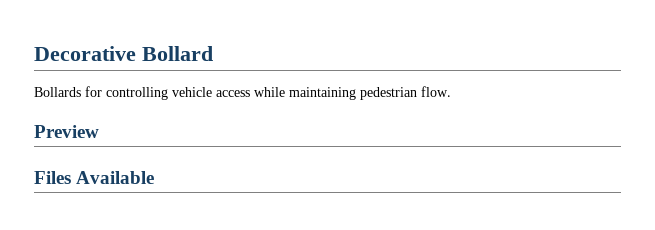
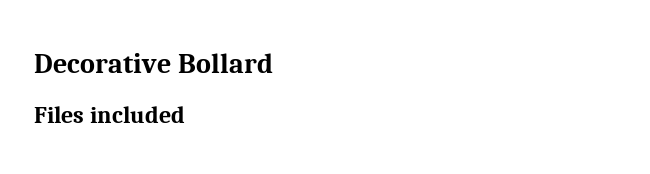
- Bollards for controlling vehicle access while maintaining pedestrian flow.
- Preview
- Files Available
+ Files included

